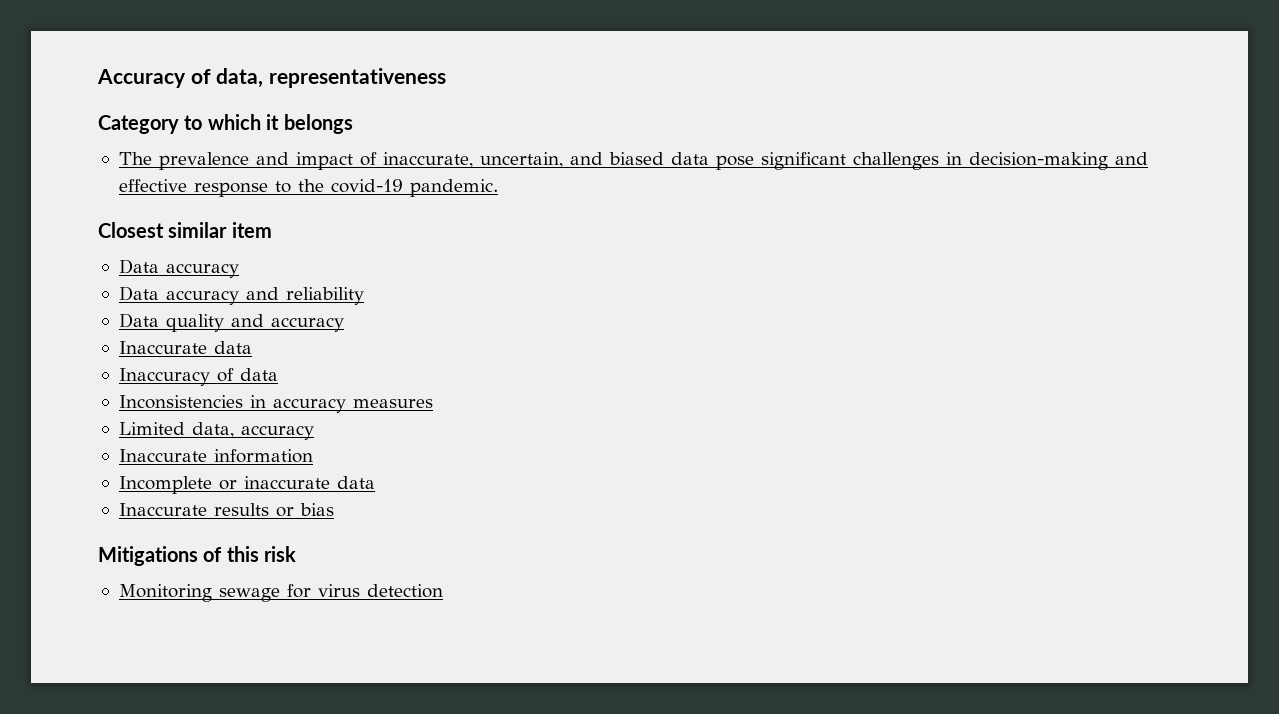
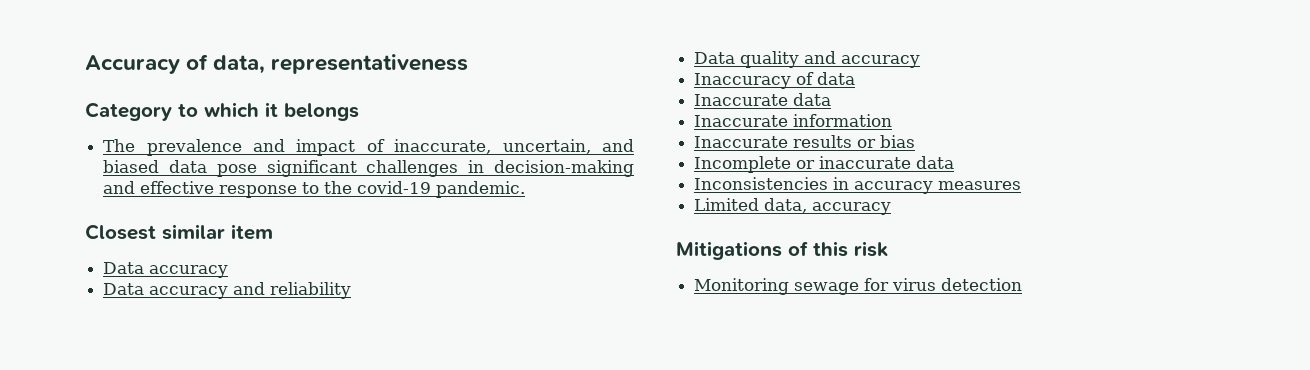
+ Inaccuracy of data
- Inaccuracy of data
+ Inaccurate information
+ Inaccurate results or bias
+ Incomplete or inaccurate data
- Inaccurate information
- Incomplete or inaccurate data
- Inaccurate results or bias

